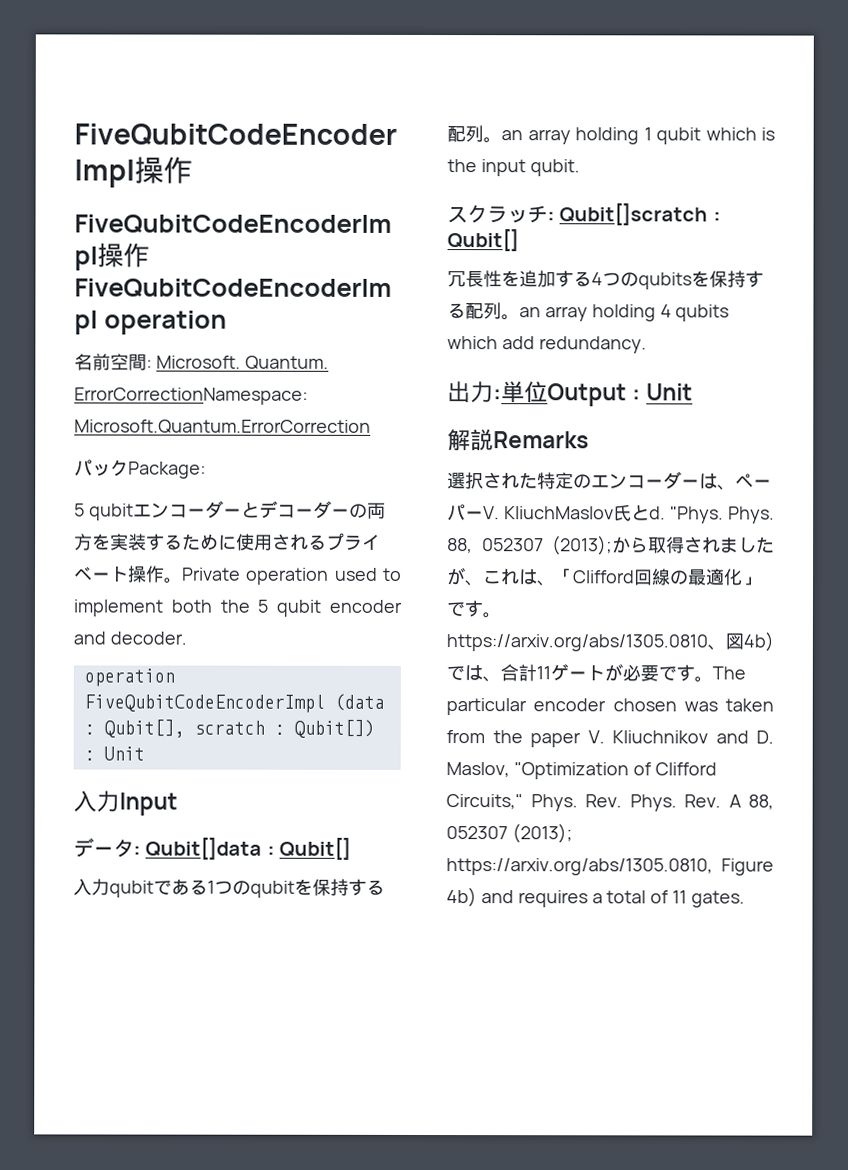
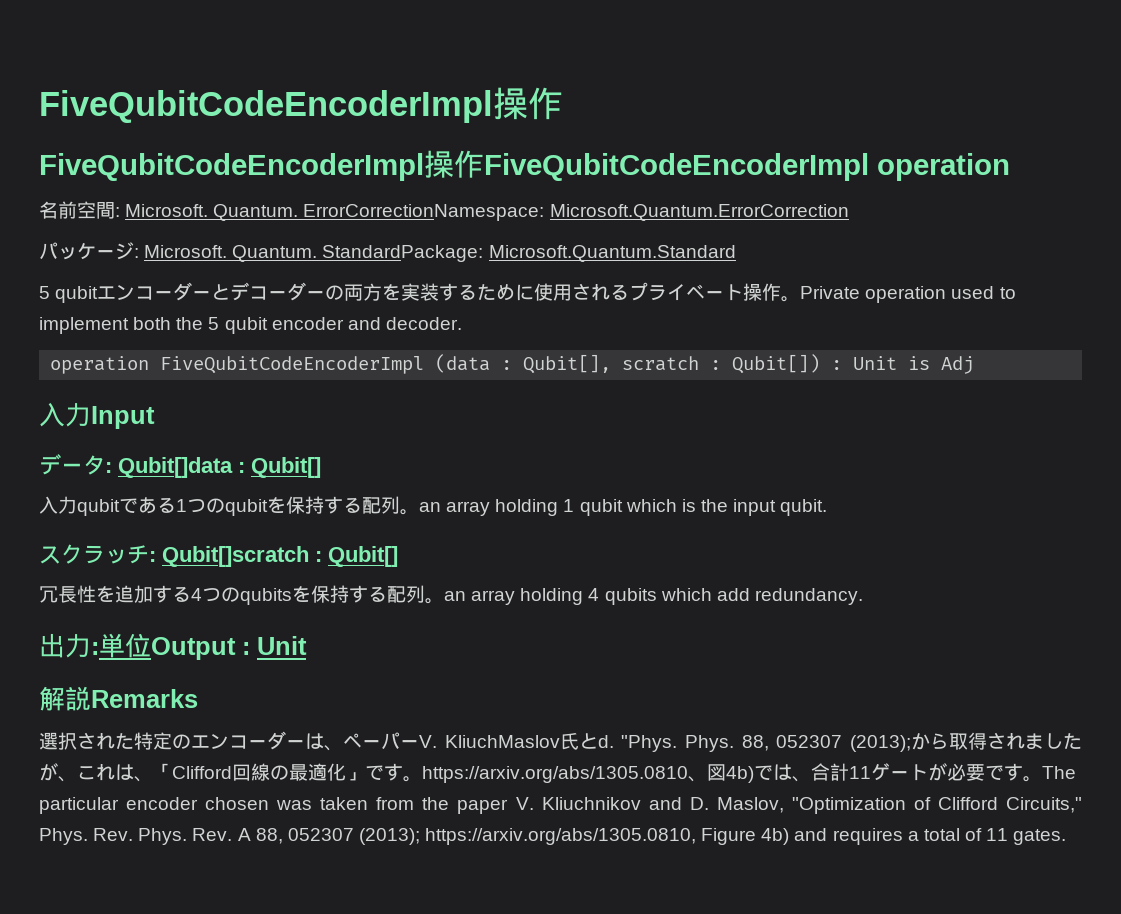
- パックPackage:
+ パッケージ: Microsoft. Quantum. StandardPackage: Microsoft.Quantum.Standard
- operation FiveQubitCodeEncoderImpl (data : Qubit[], scratch : Qubit[]) : Unit
+ operation FiveQubitCodeEncoderImpl (data : Qubit[], scratch : Qubit[]) : Unit is Adj

